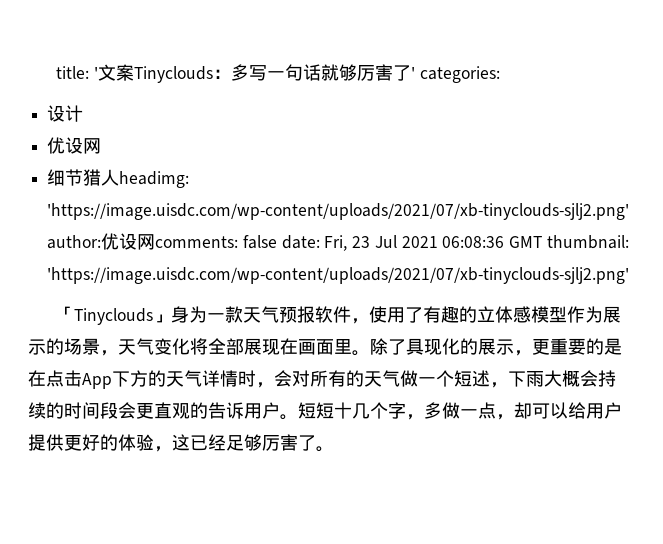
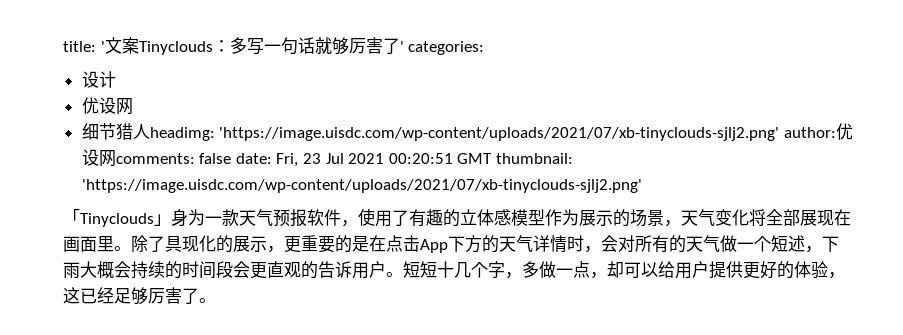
- 细节猎人headimg: 'https://image.uisdc.com/wp-content/uploads/2021/07/xb-tinyclouds-sjlj2.png' author:优设网comments: false date: Fri, 23 Jul 2021 06:08:36 GMT thumbnail: 'https://image.uisdc.com/wp-content/uploads/2021/07/xb-tinyclouds-sjlj2.png'
+ 细节猎人headimg: 'https://image.uisdc.com/wp-content/uploads/2021/07/xb-tinyclouds-sjlj2.png' author:优设网comments: false date: Fri, 23 Jul 2021 00:20:51 GMT thumbnail: 'https://image.uisdc.com/wp-content/uploads/2021/07/xb-tinyclouds-sjlj2.png'

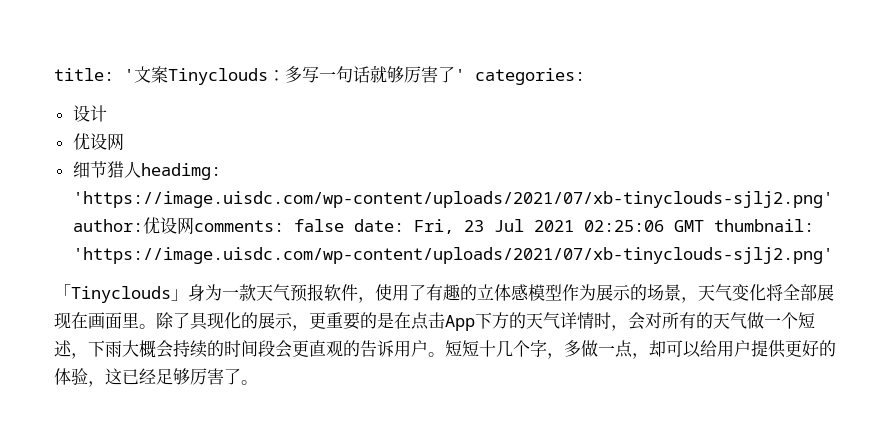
- 细节猎人headimg: 'https://image.uisdc.com/wp-content/uploads/2021/07/xb-tinyclouds-sjlj2.png' author:优设网comments: false date: Fri, 23 Jul 2021 00:20:51 GMT thumbnail: 'https://image.uisdc.com/wp-content/uploads/2021/07/xb-tinyclouds-sjlj2.png'
+ 细节猎人headimg: 'https://image.uisdc.com/wp-content/uploads/2021/07/xb-tinyclouds-sjlj2.png' author:优设网comments: false date: Fri, 23 Jul 2021 02:25:06 GMT thumbnail: 'https://image.uisdc.com/wp-content/uploads/2021/07/xb-tinyclouds-sjlj2.png'

